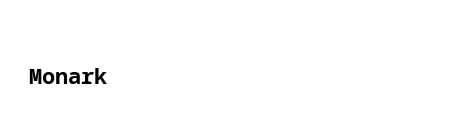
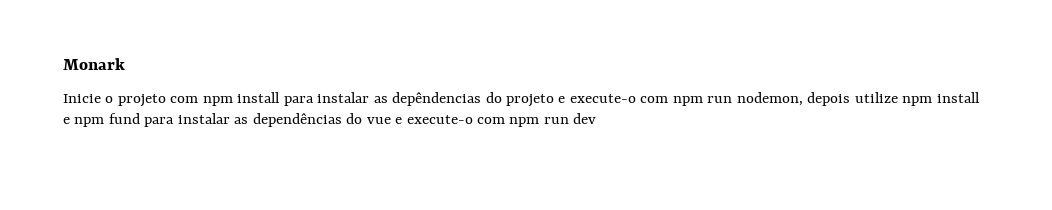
+ Inicie o projeto com npm install para instalar as depêndencias do projeto e execute-o com npm run nodemon, depois utilize npm install e npm fund para instalar as dependências do vue e execute-o com npm run dev

